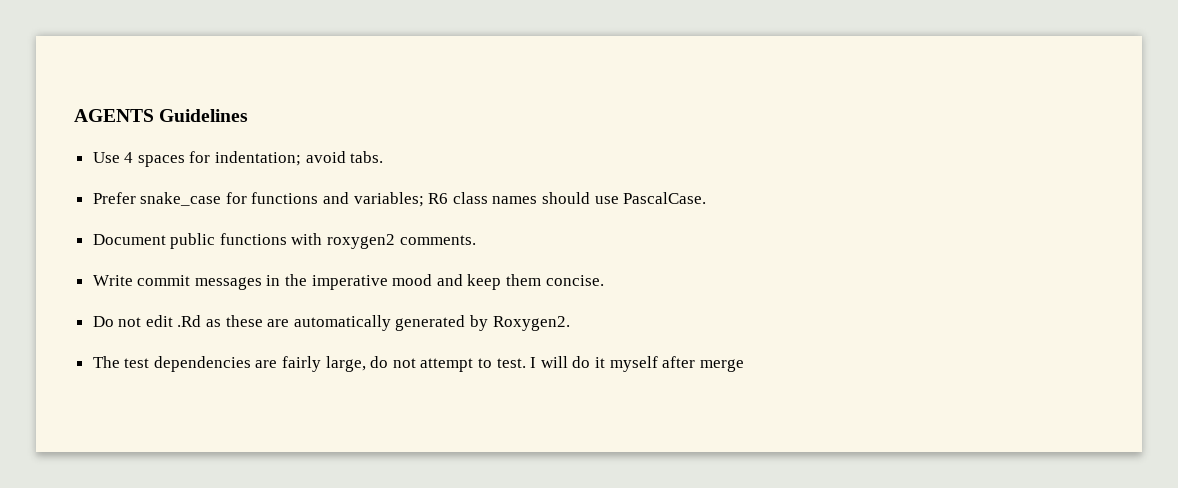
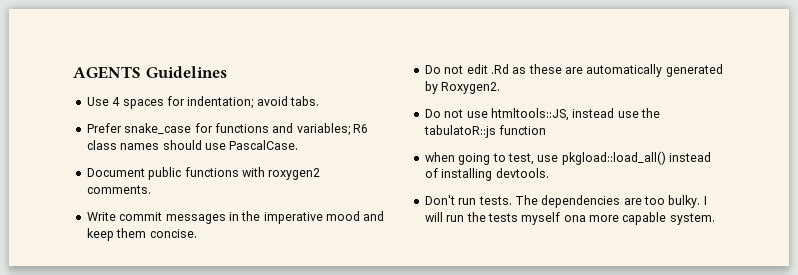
- The test dependencies are fairly large, do not attempt to test. I will do it myself after merge
+ Do not use htmltools::JS, instead use the tabulatoR::js function
+ when going to test, use pkgload::load_all() instead of installing devtools.
+ Don't run tests. The dependencies are too bulky. I will run the tests myself ona more capable system.

